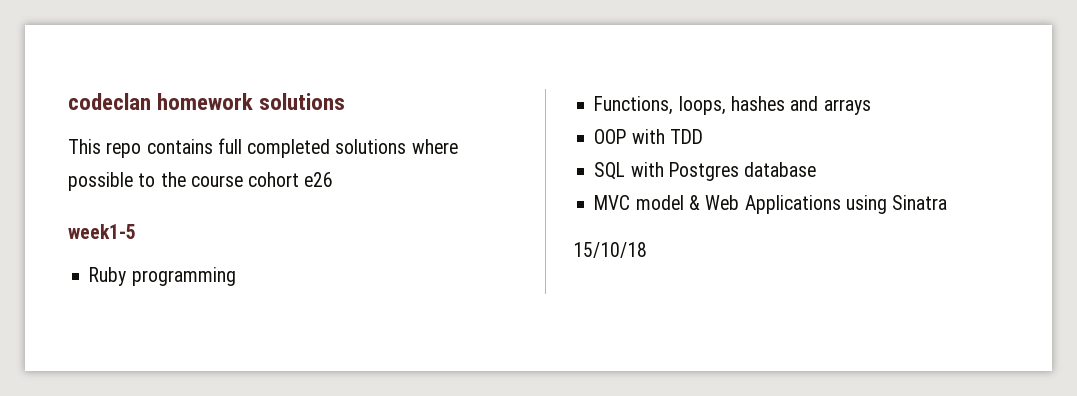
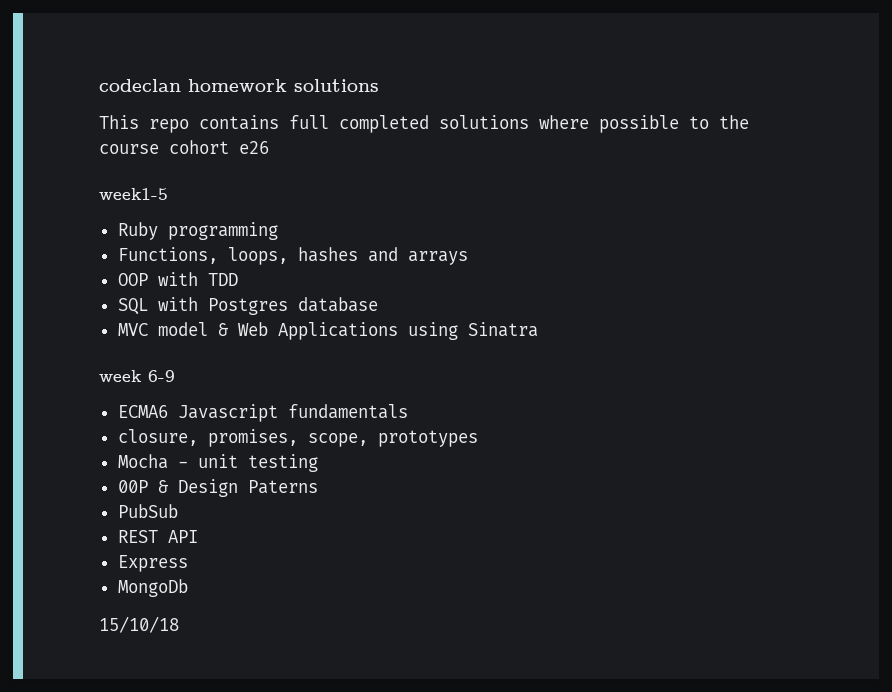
+ week 6-9
+ ECMA6 Javascript fundamentals
+ closure, promises, scope, prototypes
+ Mocha - unit testing
+ 00P & Design Paterns
+ PubSub
+ REST API
+ Express
+ MongoDb

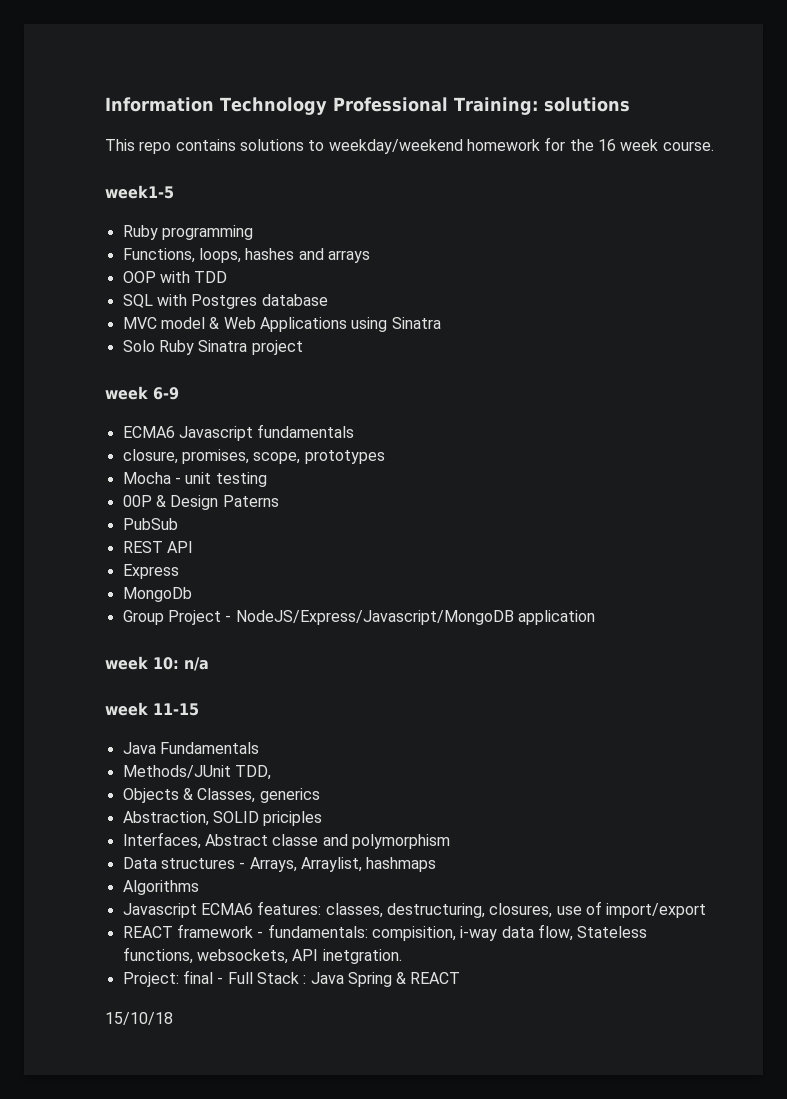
- codeclan homework solutions
+ Information Technology Professional Training: solutions
- This repo contains full completed solutions where possible to the course cohort e26
+ This repo contains solutions to weekday/weekend homework for the 16 week course.
+ Solo Ruby Sinatra project
+ Group Project - NodeJS/Express/Javascript/MongoDB application
+ week 10: n/a
+ week 11-15
+ Java Fundamentals
+ Methods/JUnit TDD,
+ Objects & Classes, generics
+ Abstraction, SOLID priciples
+ Interfaces, Abstract classe and polymorphism
+ Data structures - Arrays, Arraylist, hashmaps
+ Algorithms
+ Javascript ECMA6 features: classes, destructuring, closures, use of import/export
+ REACT framework - fundamentals: compisition, i-way data flow, Stateless functions, websockets, API inetgration.
+ Project: final - Full Stack : Java Spring & REACT

